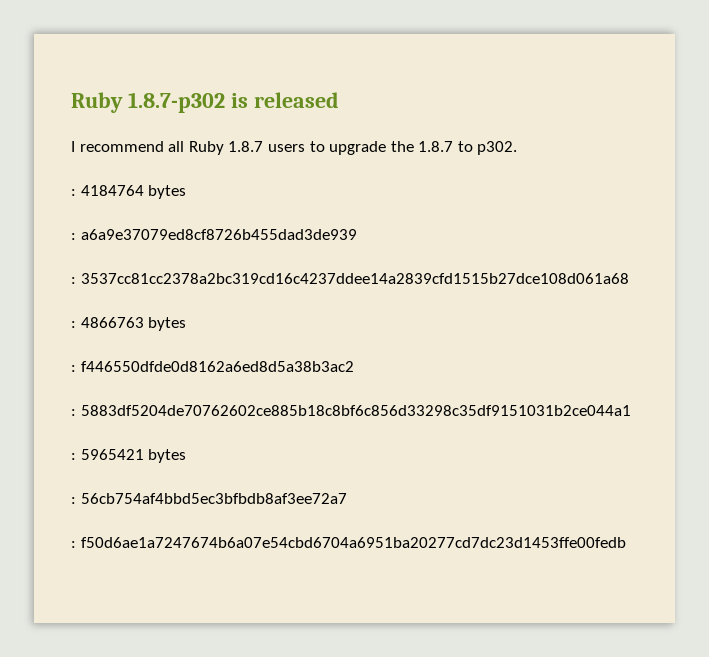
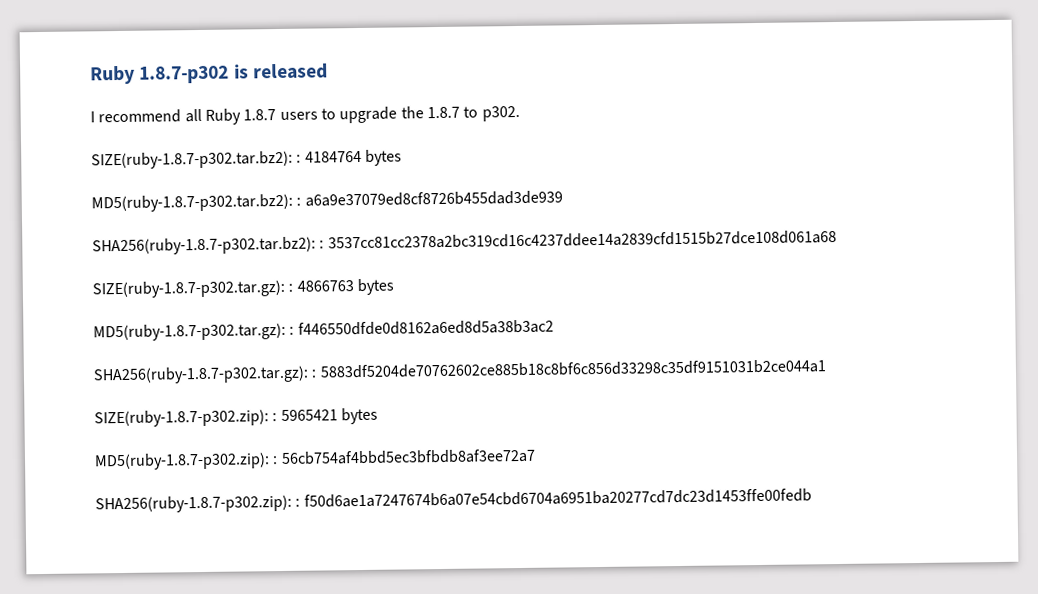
- : 4184764 bytes
+ SIZE(ruby-1.8.7-p302.tar.bz2): : 4184764 bytes
- : a6a9e37079ed8cf8726b455dad3de939
+ MD5(ruby-1.8.7-p302.tar.bz2): : a6a9e37079ed8cf8726b455dad3de939
- : 3537cc81cc2378a2bc319cd16c4237ddee14a2839cfd1515b27dce108d061a68
+ SHA256(ruby-1.8.7-p302.tar.bz2): : 3537cc81cc2378a2bc319cd16c4237ddee14a2839cfd1515b27dce108d061a68
- : 4866763 bytes
+ SIZE(ruby-1.8.7-p302.tar.gz): : 4866763 bytes
- : f446550dfde0d8162a6ed8d5a38b3ac2
+ MD5(ruby-1.8.7-p302.tar.gz): : f446550dfde0d8162a6ed8d5a38b3ac2
- : 5883df5204de70762602ce885b18c8bf6c856d33298c35df9151031b2ce044a1
+ SHA256(ruby-1.8.7-p302.tar.gz): : 5883df5204de70762602ce885b18c8bf6c856d33298c35df9151031b2ce044a1
- : 5965421 bytes
+ SIZE(ruby-1.8.7-p302.zip): : 5965421 bytes
- : 56cb754af4bbd5ec3bfbdb8af3ee72a7
+ MD5(ruby-1.8.7-p302.zip): : 56cb754af4bbd5ec3bfbdb8af3ee72a7
- : f50d6ae1a7247674b6a07e54cbd6704a6951ba20277cd7dc23d1453ffe00fedb
+ SHA256(ruby-1.8.7-p302.zip): : f50d6ae1a7247674b6a07e54cbd6704a6951ba20277cd7dc23d1453ffe00fedb

